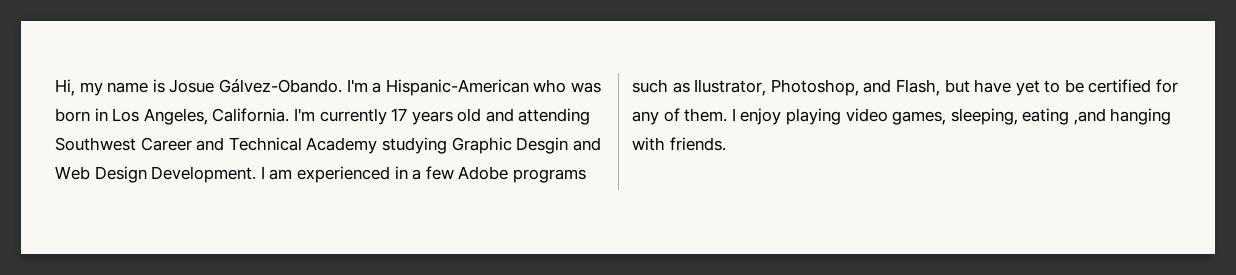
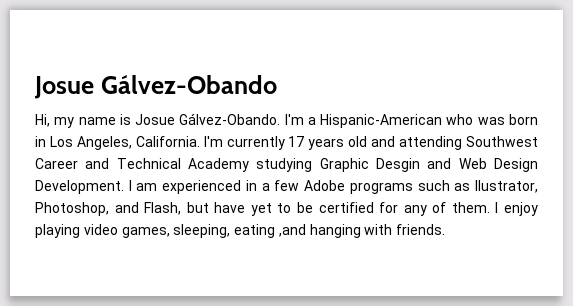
+ Josue Gálvez-Obando

